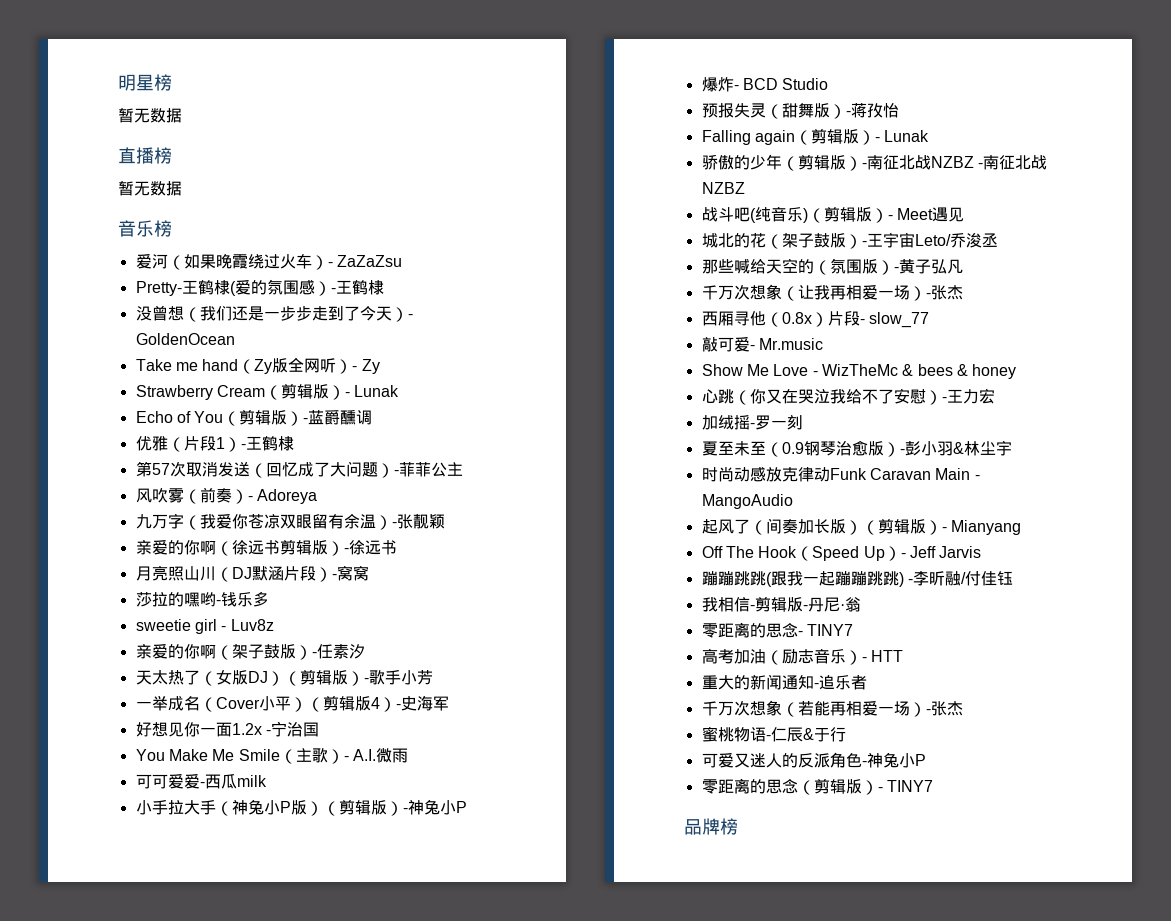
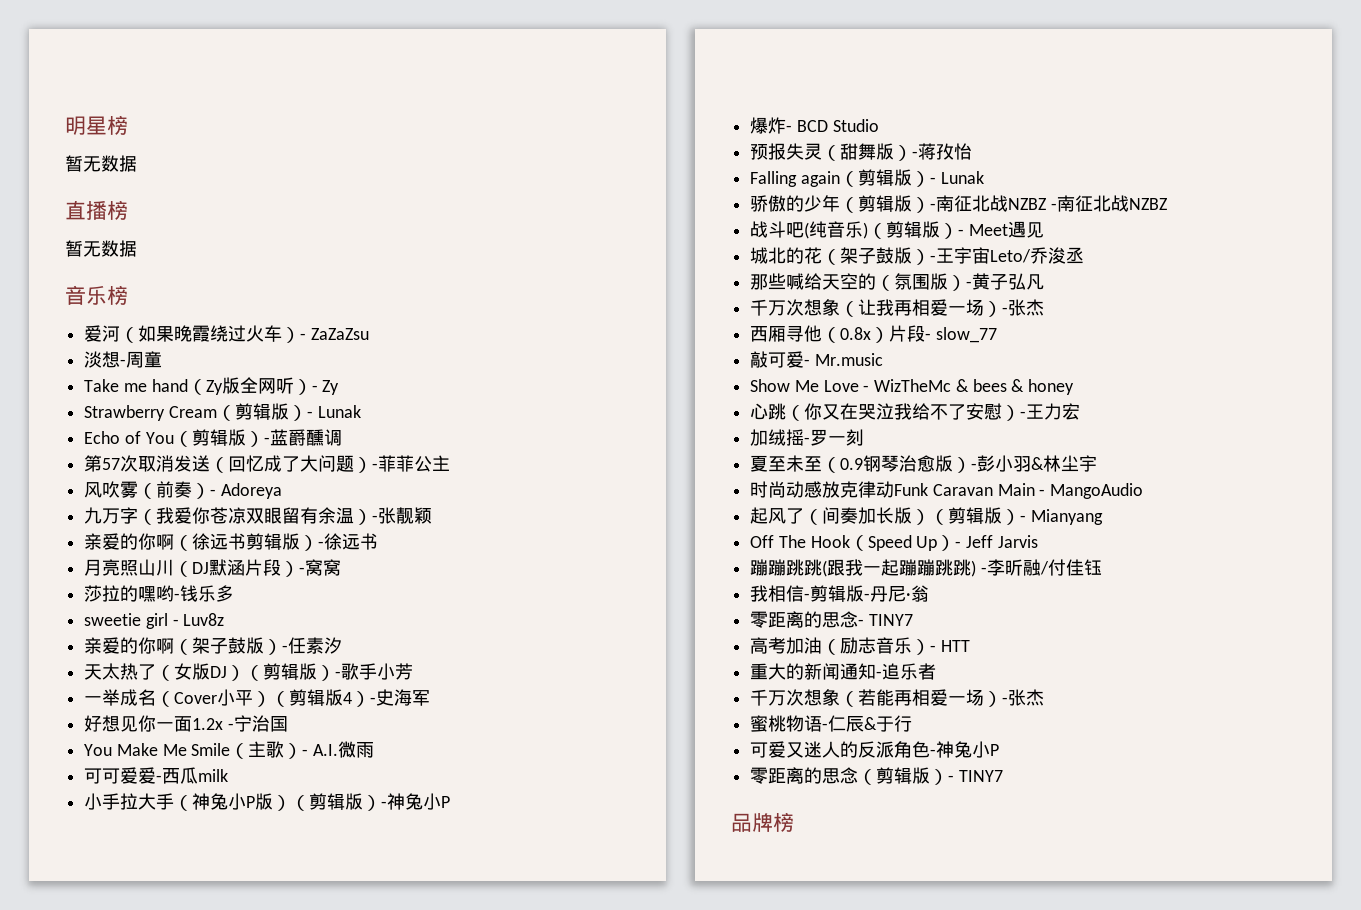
- Pretty-王鹤棣(爱的氛围感）-王鹤棣
- 没曾想（我们还是一步步走到了今天）- GoldenOcean
+ 淡想-周童
- 优雅（片段1）-王鹤棣

